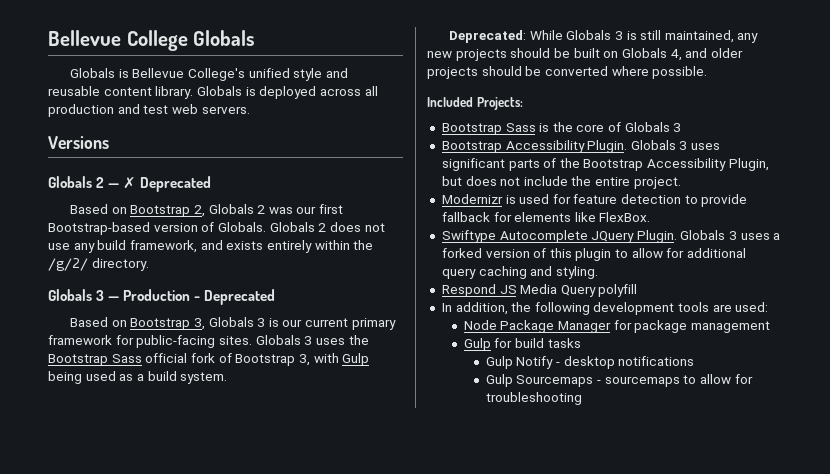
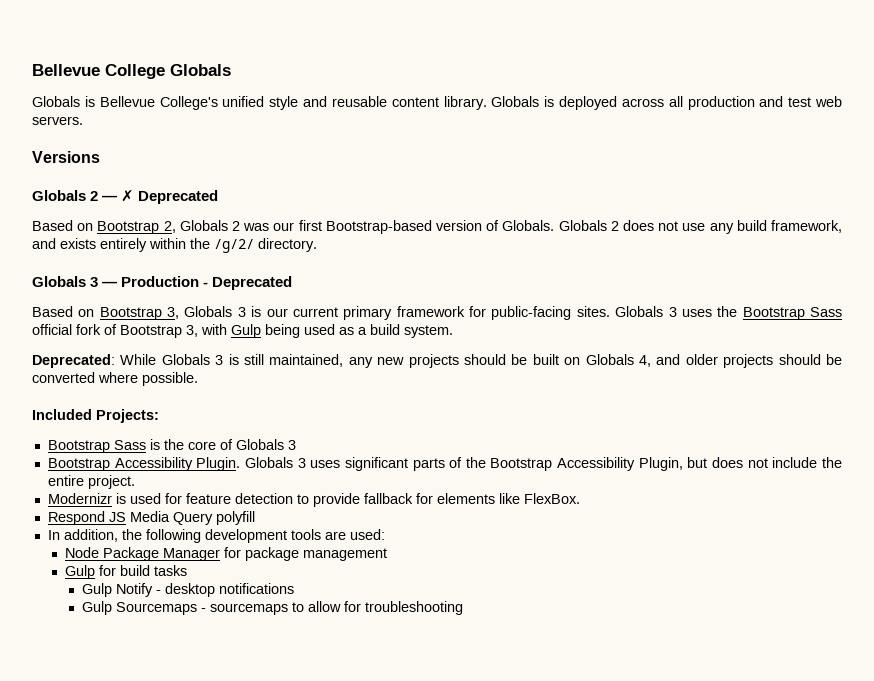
- Swiftype Autocomplete JQuery Plugin. Globals 3 uses a forked version of this plugin to allow for additional query caching and styling.

